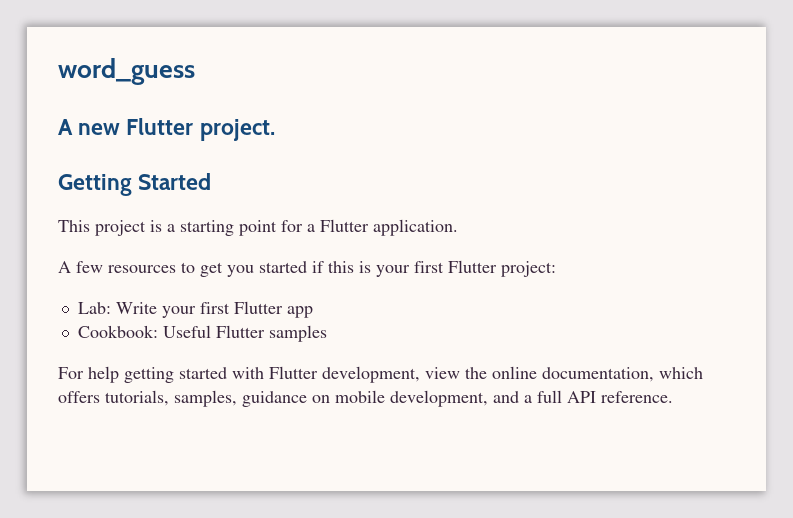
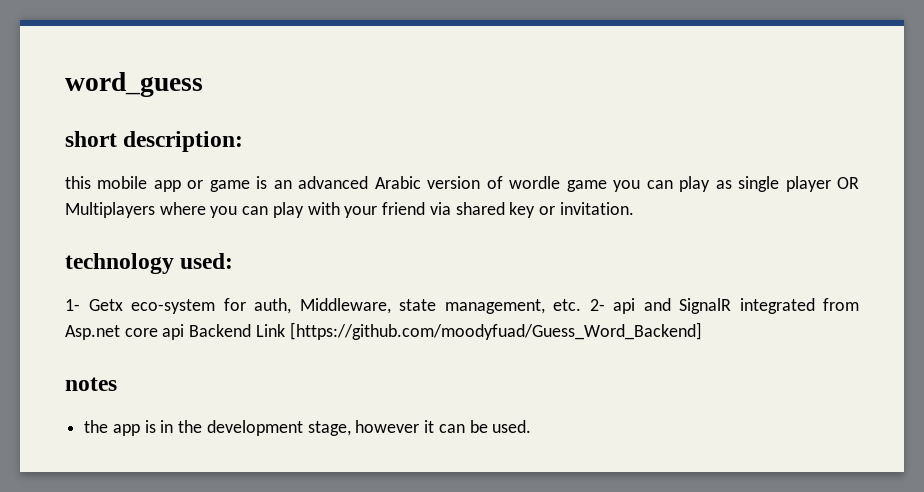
- A new Flutter project.
- Getting Started
- This project is a starting point for a Flutter application.
- A few resources to get you started if this is your first Flutter project:
- Lab: Write your first Flutter app
- Cookbook: Useful Flutter samples
- For help getting started with Flutter development, view the online documentation, which offers tutorials, samples, guidance on mobile development, and a full API reference.
+ short description:
+ this mobile app or game is an advanced Arabic version of wordle game you can play as single player OR Multiplayers where you can play with your friend via shared key or invitation.
+ technology used:
+ 1- Getx eco-system for auth, Middleware, state management, etc. 2- api and SignalR integrated from Asp.net core api Backend Link [https://github.com/moodyfuad/Guess_Word_Backend]
+ notes
+ the app is in the development stage, however it can be used.

